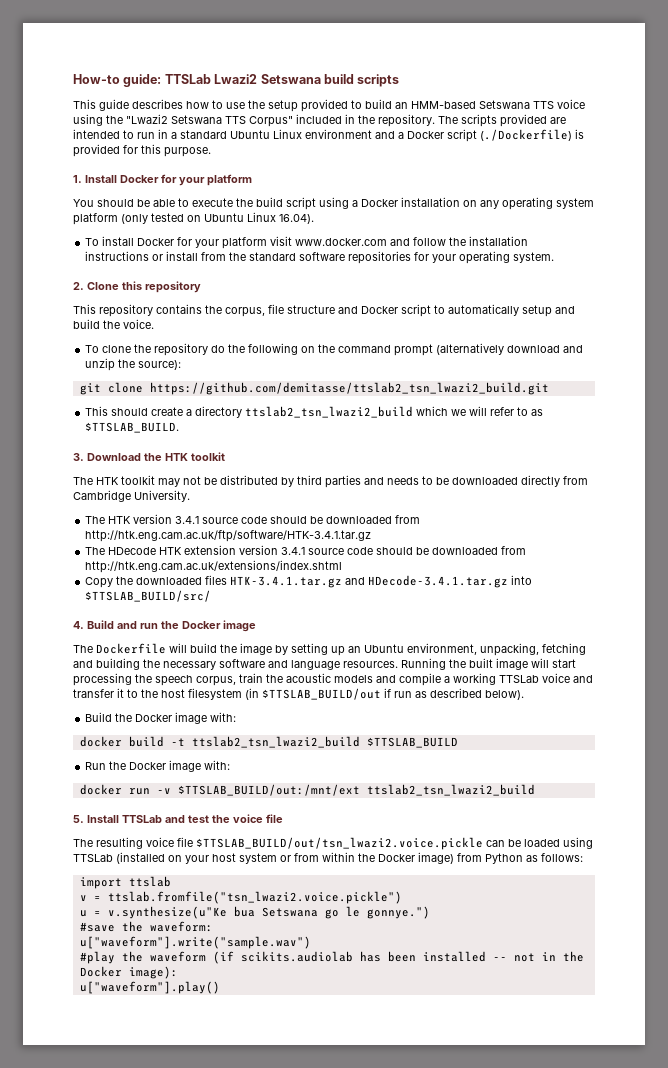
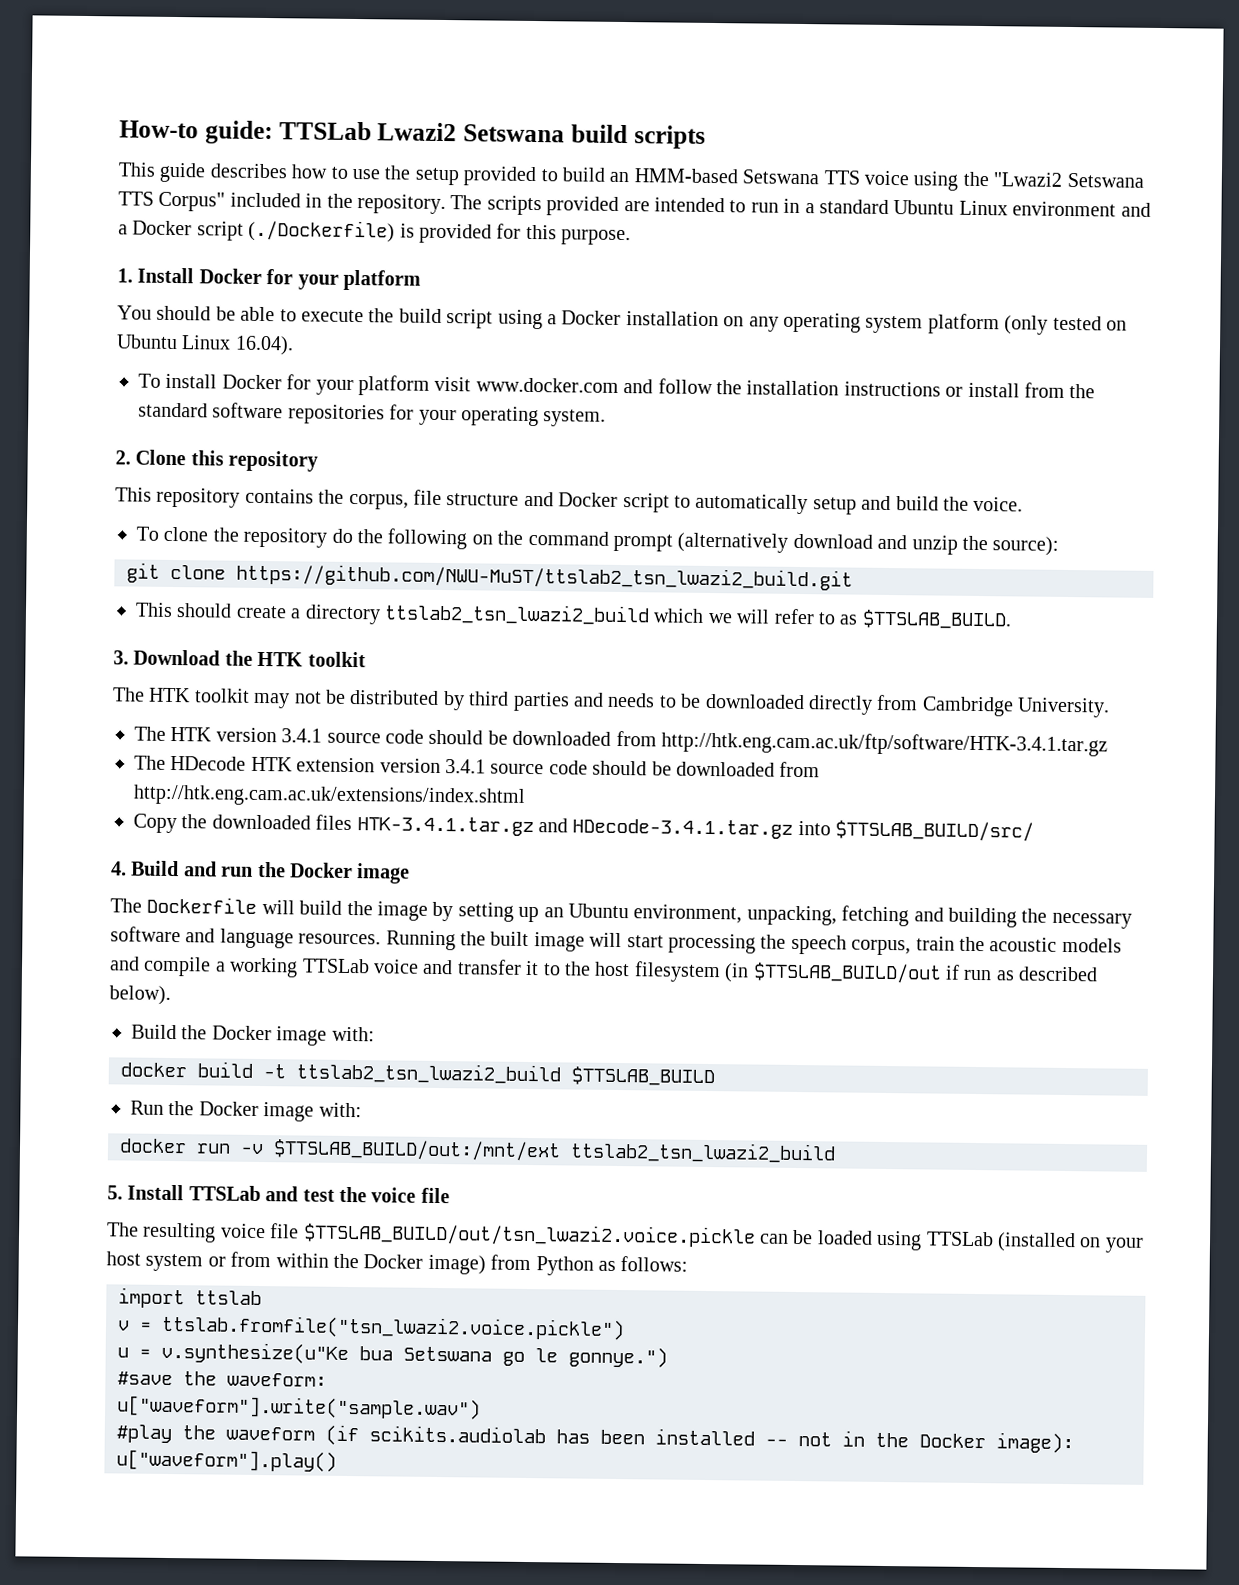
- git clone https://github.com/demitasse/ttslab2_tsn_lwazi2_build.git
+ git clone https://github.com/NWU-MuST/ttslab2_tsn_lwazi2_build.git

